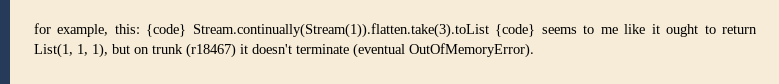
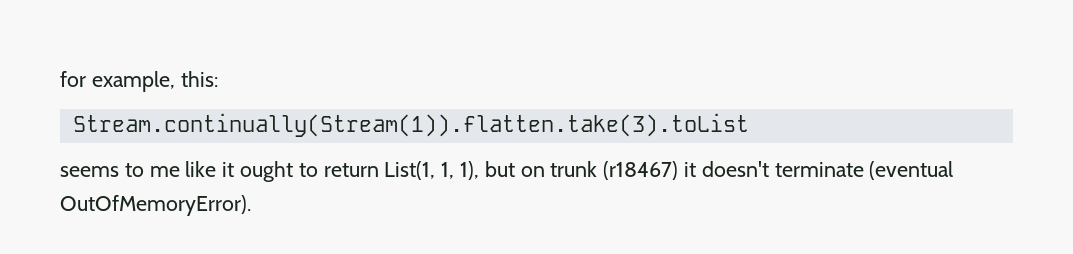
- for example, this: {code} Stream.continually(Stream(1)).flatten.take(3).toList {code} seems to me like it ought to return List(1, 1, 1), but on trunk (r18467) it doesn't terminate (eventual OutOfMemoryError).
+ for example, this:
+ Stream.continually(Stream(1)).flatten.take(3).toList
+ seems to me like it ought to return List(1, 1, 1), but on trunk (r18467) it doesn't terminate (eventual OutOfMemoryError).

